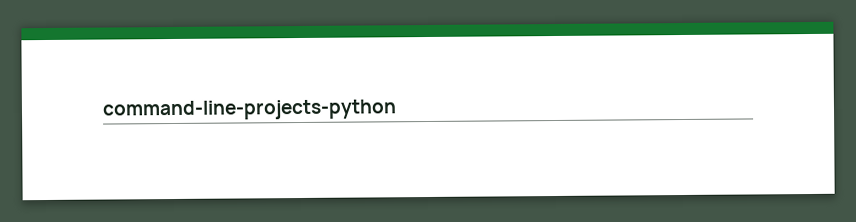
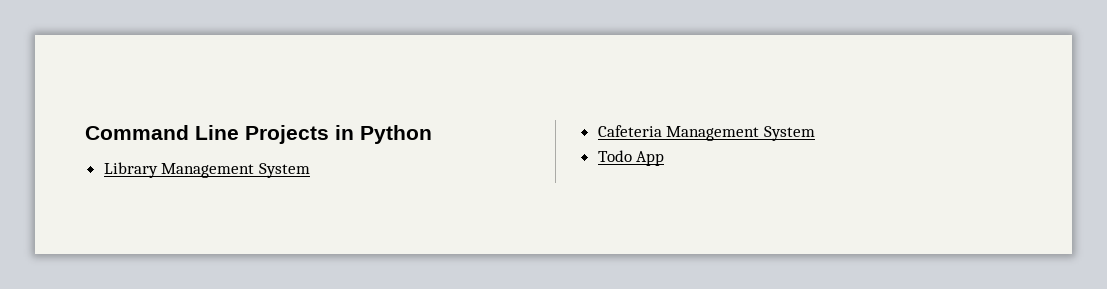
- command-line-projects-python
+ Command Line Projects in Python
+ Library Management System
+ Cafeteria Management System
+ Todo App

